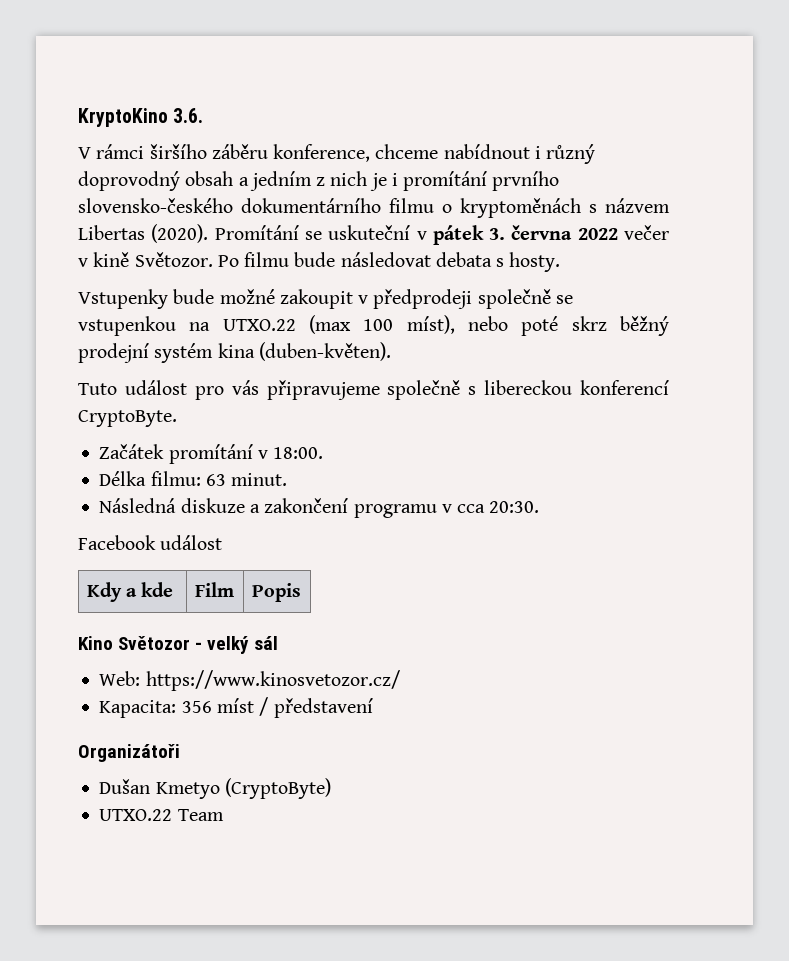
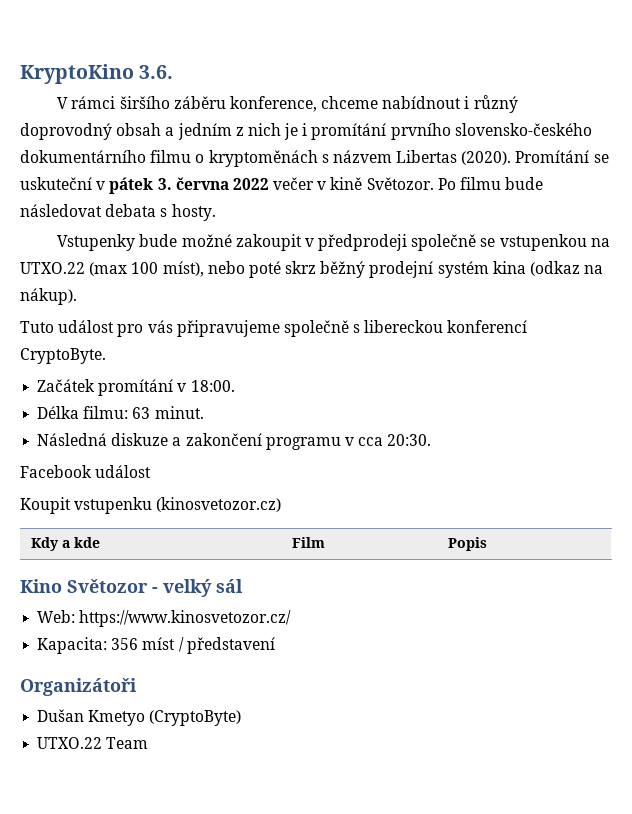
- Vstupenky bude možné zakoupit v předprodeji společně se vstupenkou na UTXO.22 (max 100 míst), nebo poté skrz běžný prodejní systém kina (duben-květen).
+ Vstupenky bude možné zakoupit v předprodeji společně se vstupenkou na UTXO.22 (max 100 míst), nebo poté skrz běžný prodejní systém kina (odkaz na nákup).
+ Koupit vstupenku (kinosvetozor.cz)

